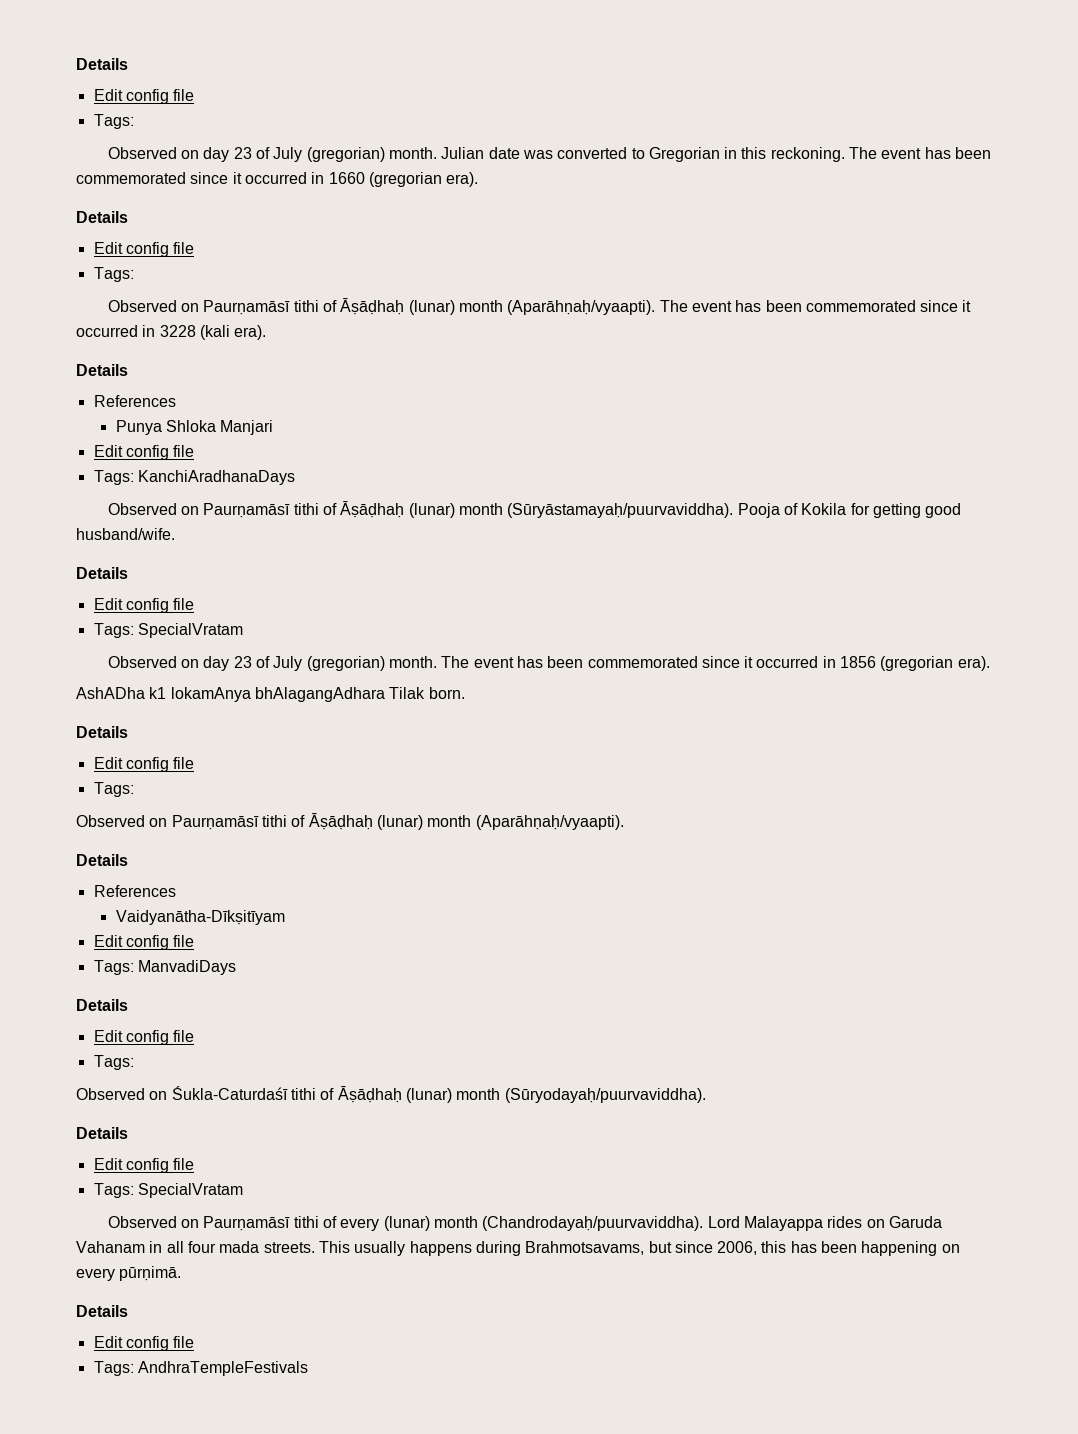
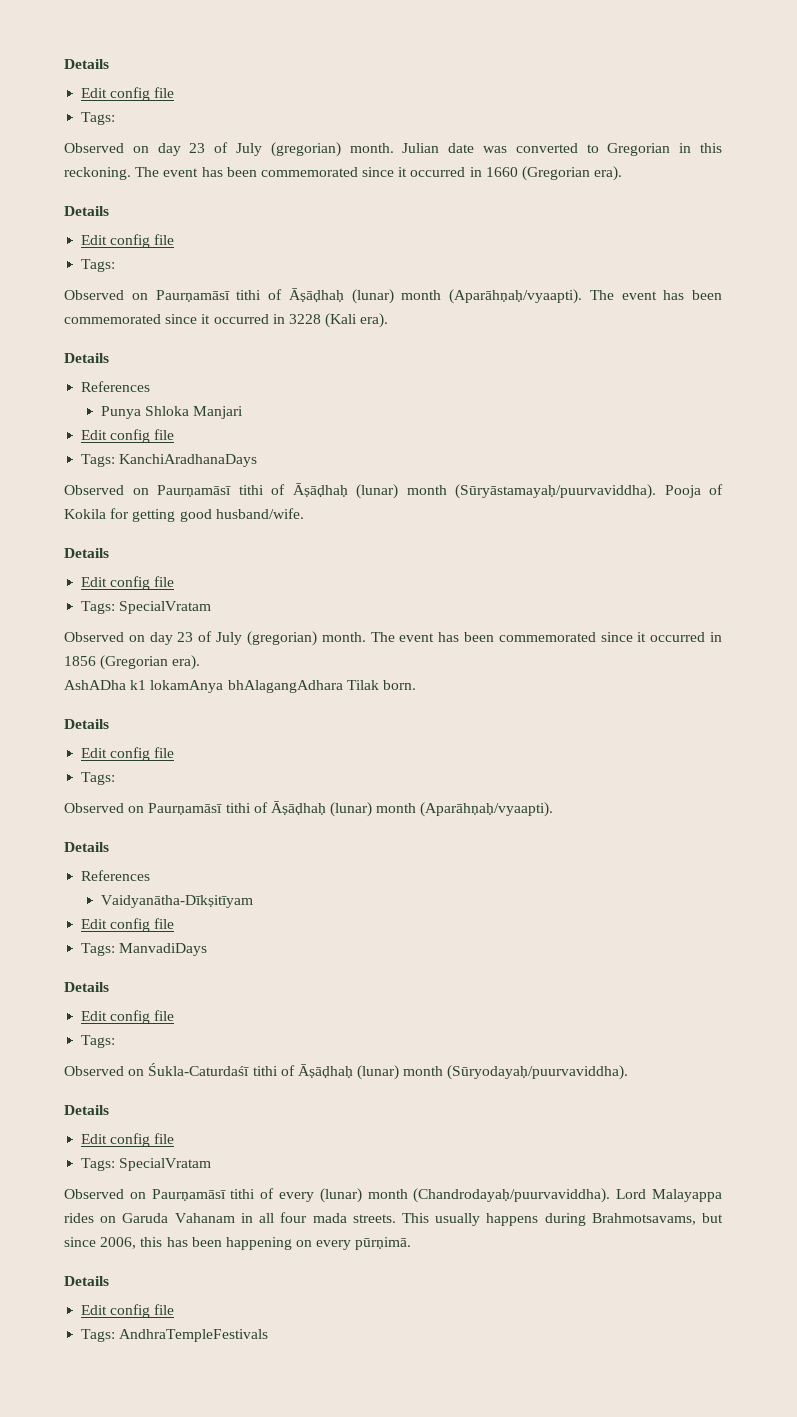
- The event has been commemorated since it occurred in 1660 (gregorian era).
+ The event has been commemorated since it occurred in 1660 (Gregorian era).
- The event has been commemorated since it occurred in 3228 (kali era).
+ The event has been commemorated since it occurred in 3228 (Kali era).
- The event has been commemorated since it occurred in 1856 (gregorian era).
+ The event has been commemorated since it occurred in 1856 (Gregorian era).

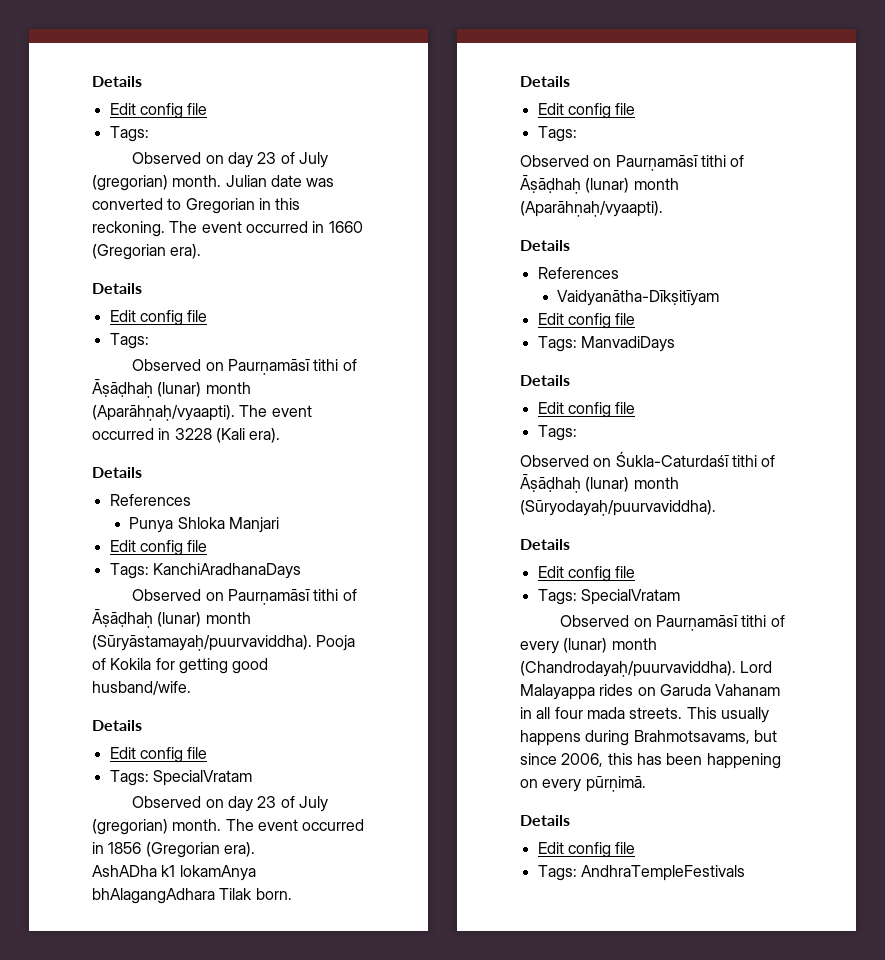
- The event has been commemorated since it occurred in 1660 (Gregorian era).
+ The event occurred in 1660 (Gregorian era).
- The event has been commemorated since it occurred in 3228 (Kali era).
+ The event occurred in 3228 (Kali era).
- The event has been commemorated since it occurred in 1856 (Gregorian era).
+ The event occurred in 1856 (Gregorian era).

